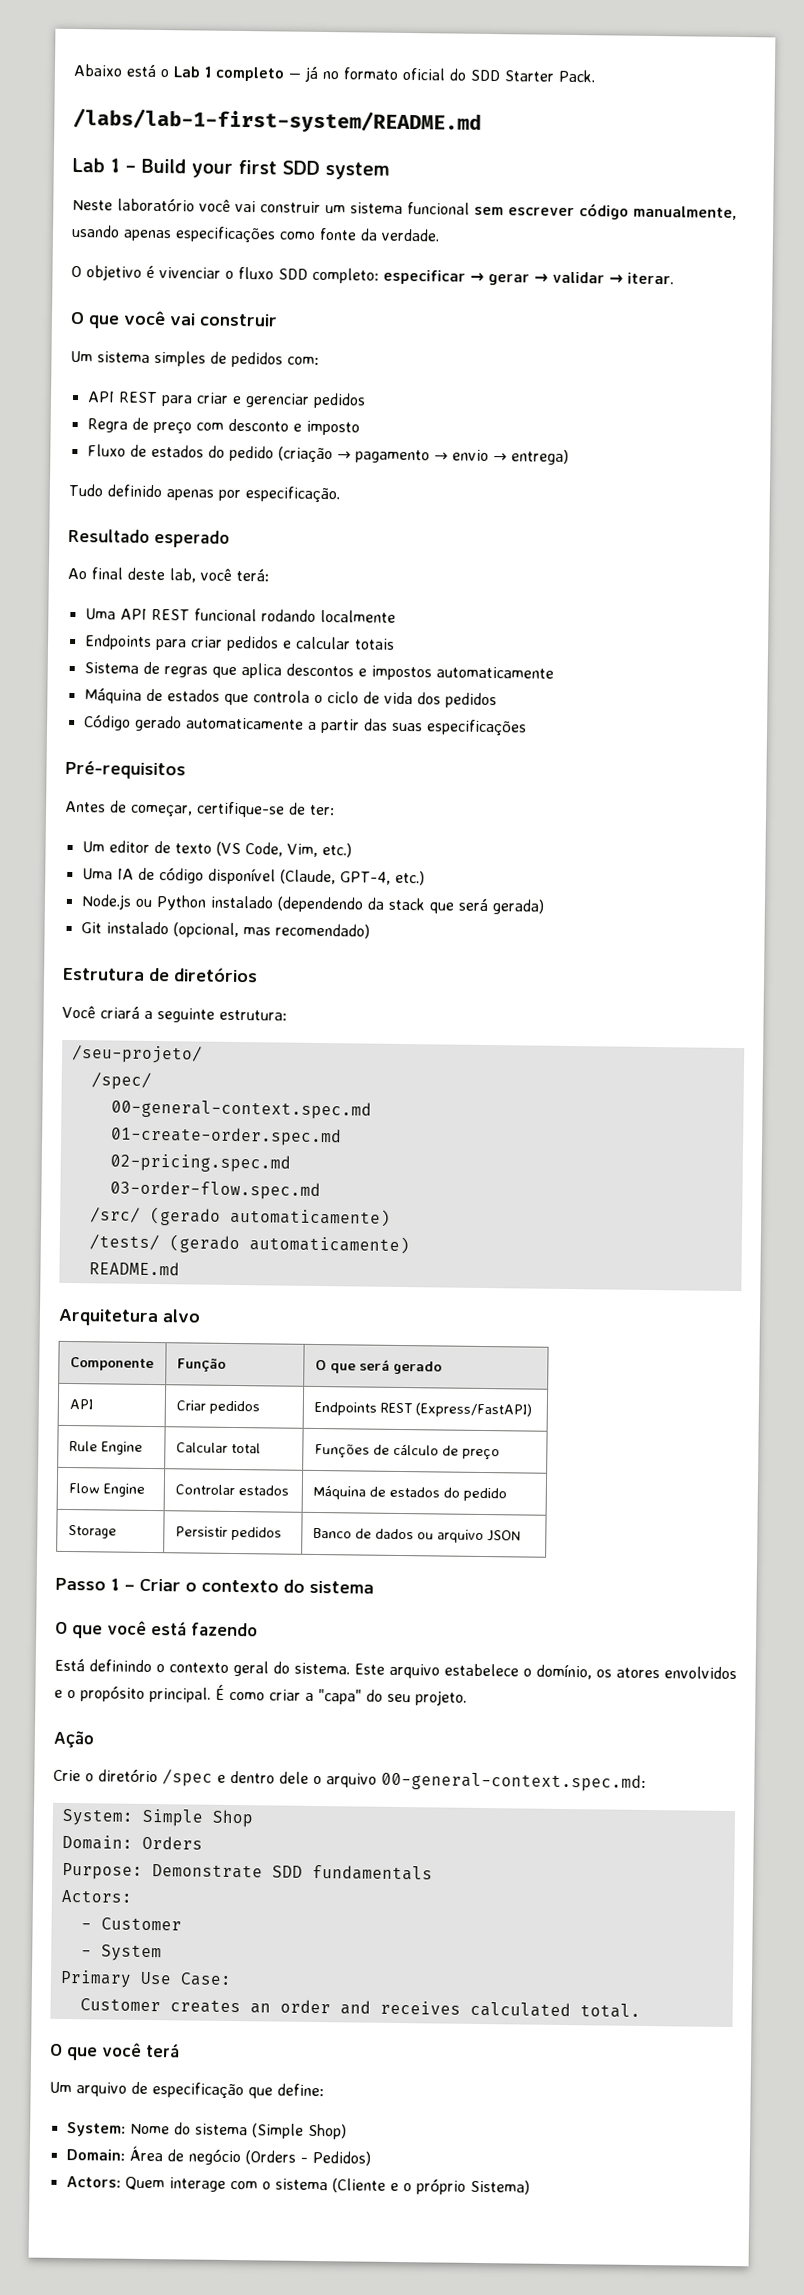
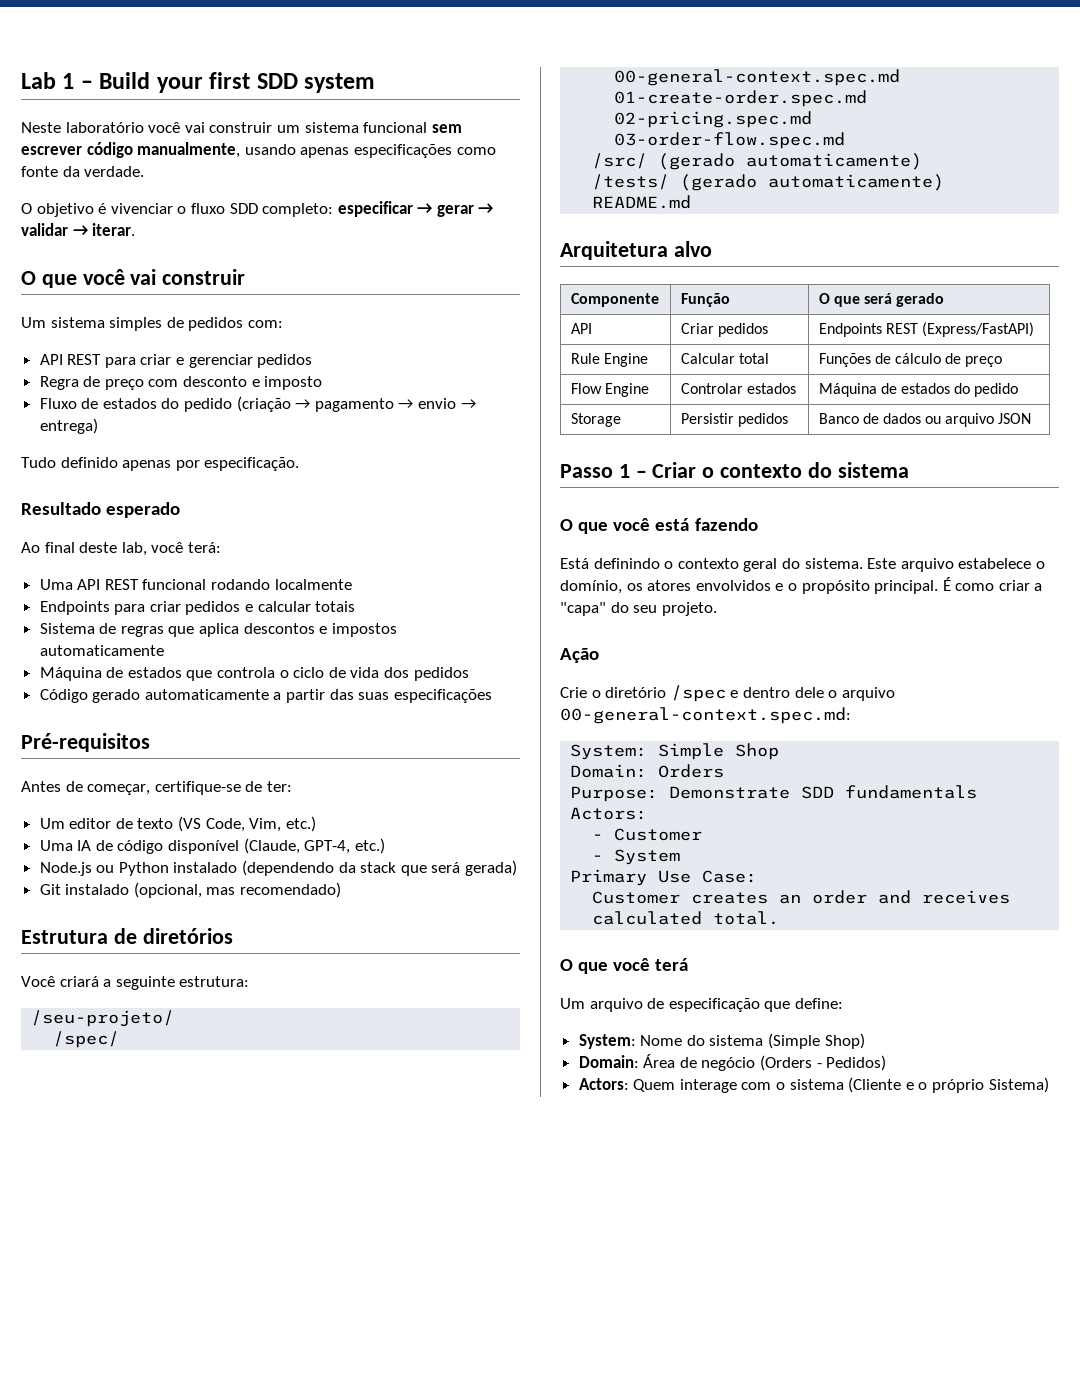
- Abaixo está o Lab 1 completo — já no formato oficial do SDD Starter Pack.
- /labs/lab-1-first-system/README.md

